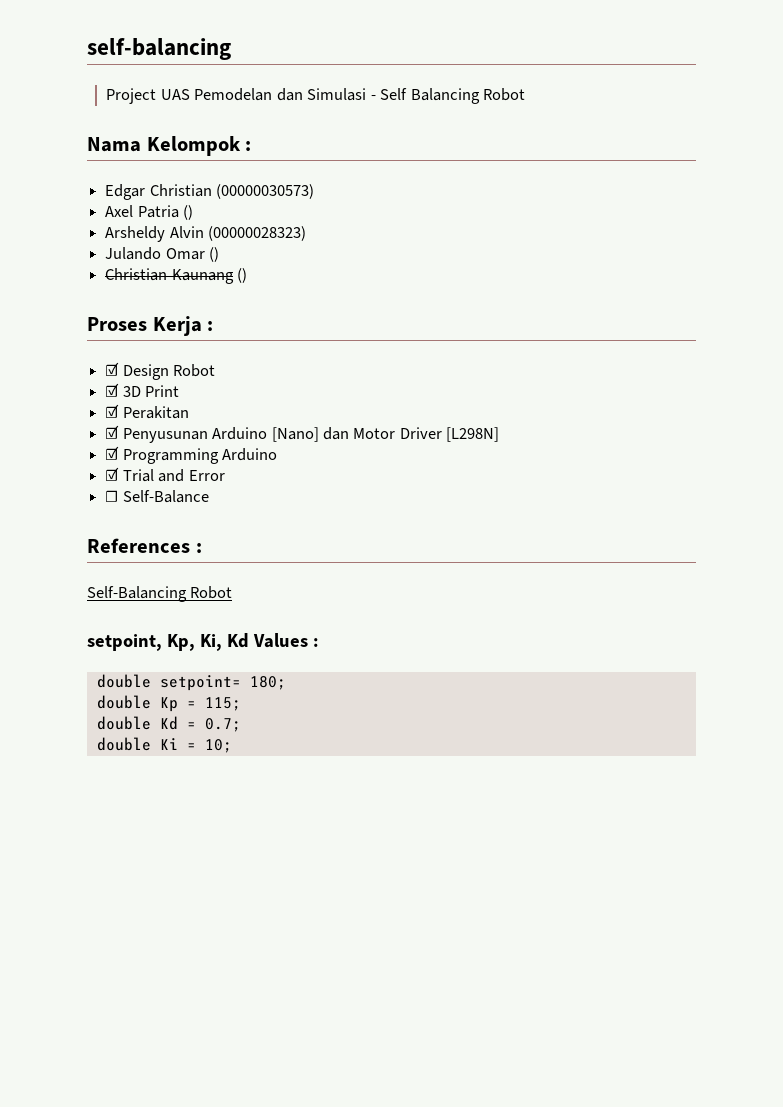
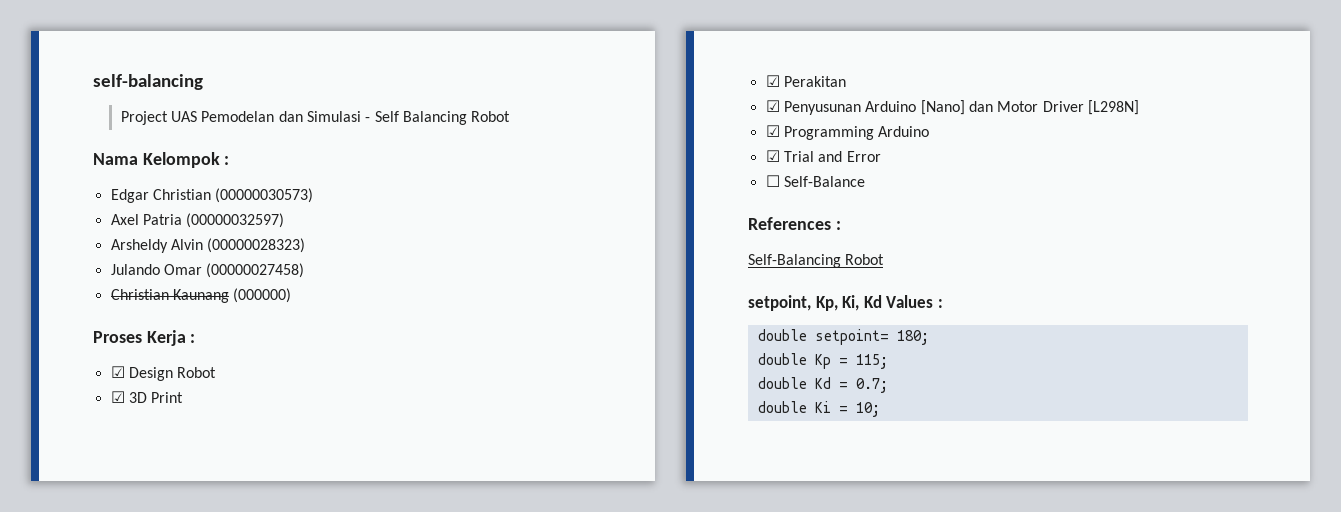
- Axel Patria ()
+ Axel Patria (00000032597)
- Julando Omar ()
+ Julando Omar (00000027458)
- Christian Kaunang ()
+ Christian Kaunang (000000)

